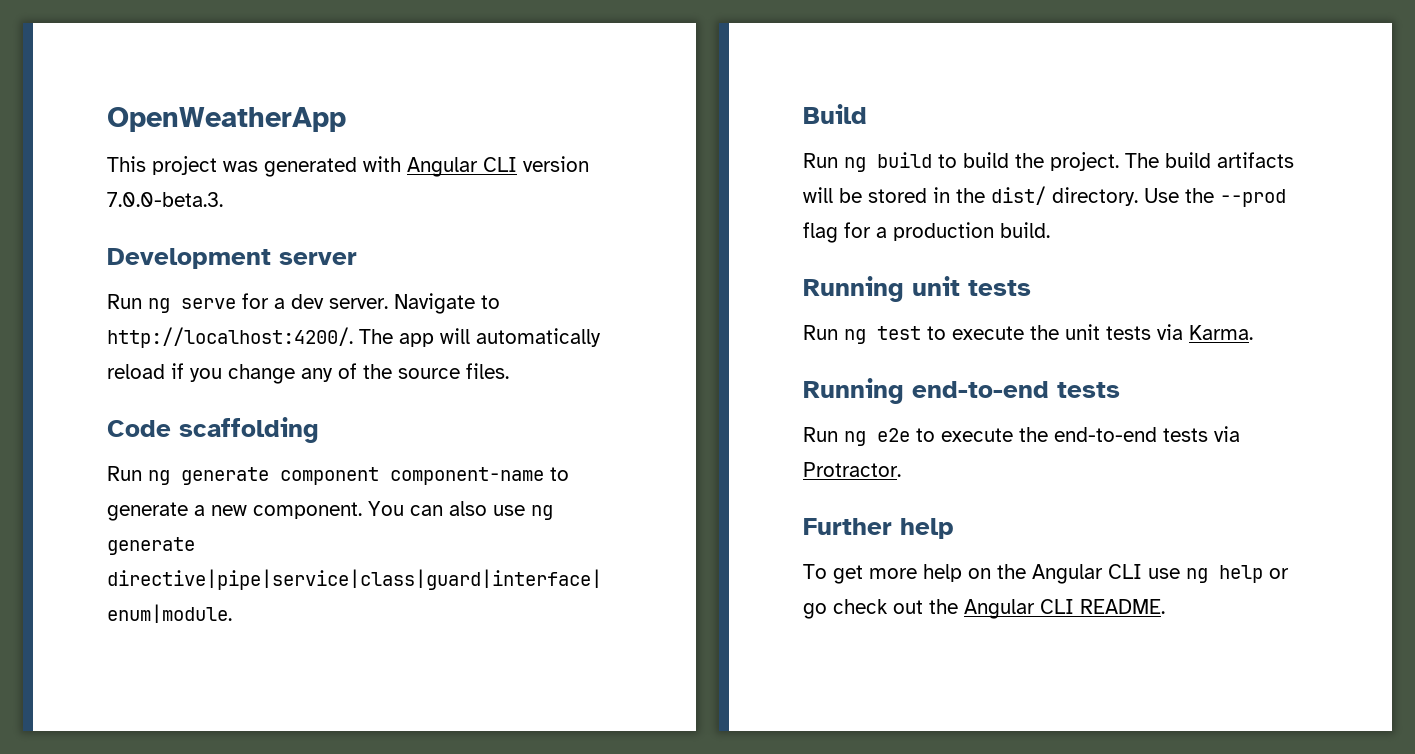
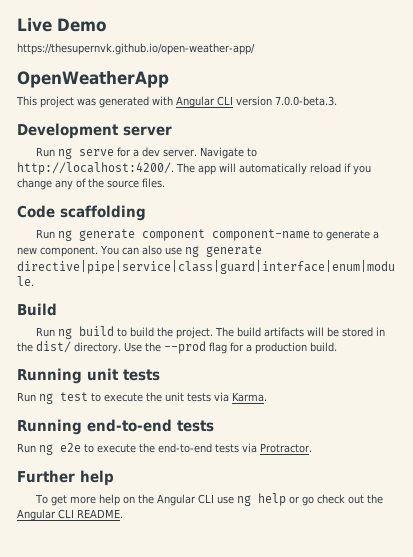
+ Live Demo
+ https://thesupernvk.github.io/open-weather-app/

